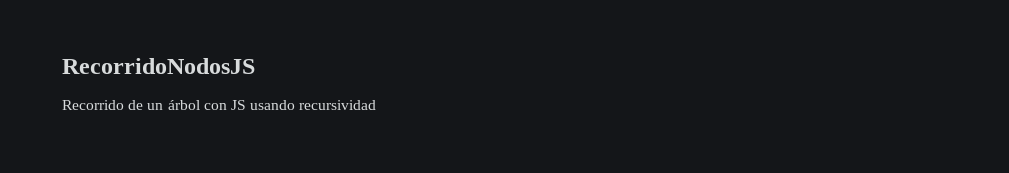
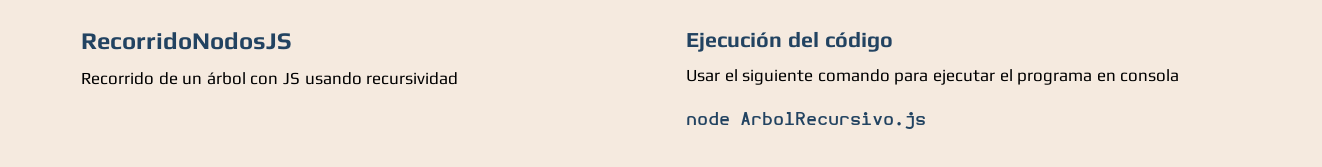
+ Ejecución del código
+ Usar el siguiente comando para ejecutar el programa en consola
+ node ArbolRecursivo.js

